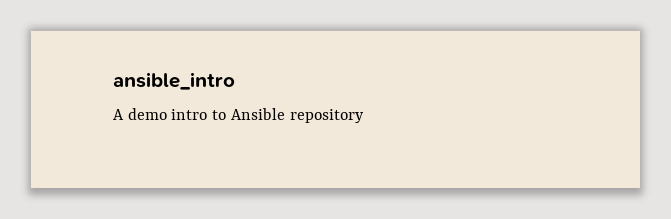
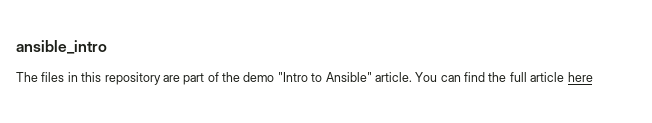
- A demo intro to Ansible repository
+ The files in this repository are part of the demo "Intro to Ansible" article. You can find the full article here

